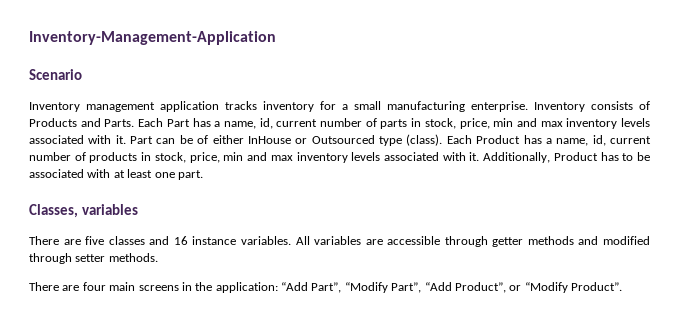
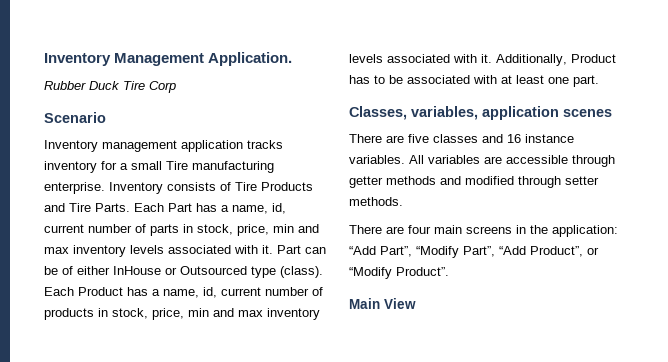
- Inventory-Management-Application
+ Inventory Management Application.
+ Rubber Duck Tire Corp
- Inventory management application tracks inventory for a small manufacturing enterprise.
+ Inventory management application tracks inventory for a small Tire manufacturing enterprise.
- Inventory consists of Products and Parts.
+ Inventory consists of Tire Products and Tire Parts.
- Classes, variables
+ Classes, variables, application scenes
+ Main View

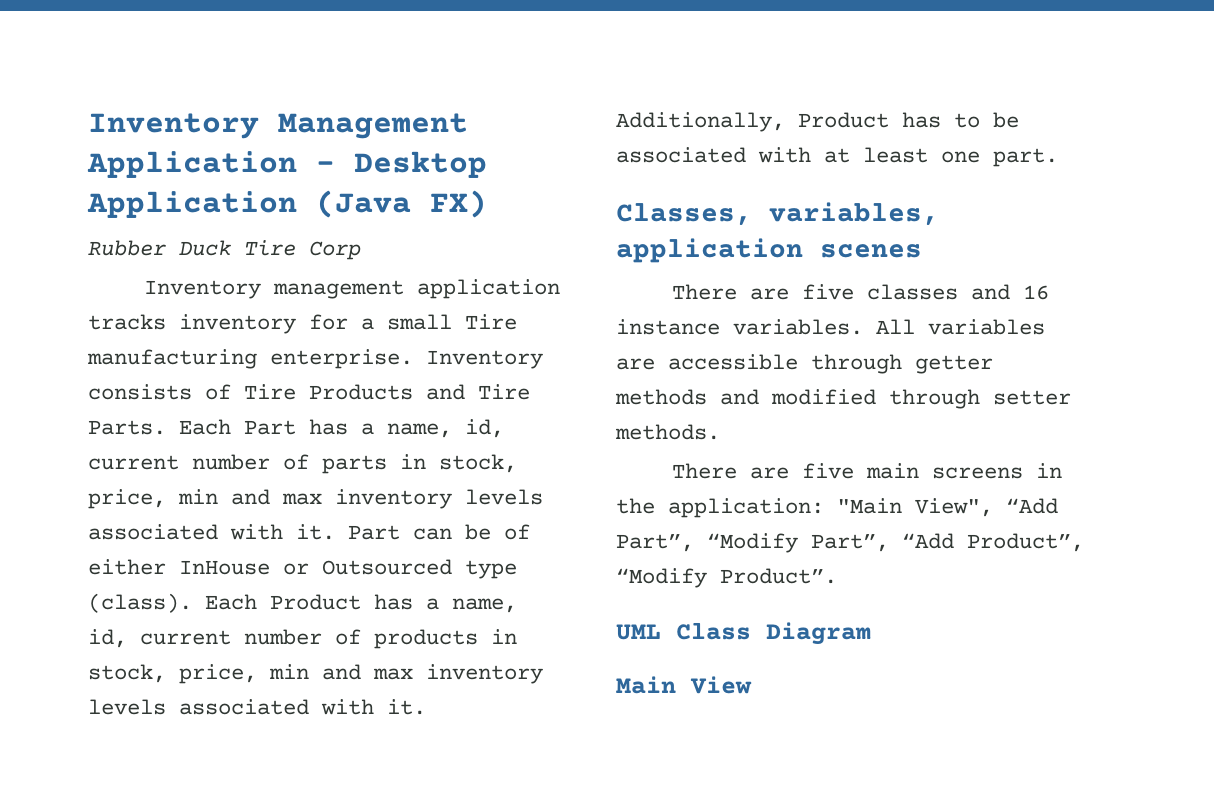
- Inventory Management Application.
+ Inventory Management Application - Desktop Application (Java FX)
- Scenario
- There are four main screens in the application: “Add Part”, “Modify Part”, “Add Product”, or “Modify Product”.
+ There are five main screens in the application: "Main View", “Add Part”, “Modify Part”, “Add Product”, “Modify Product”.
+ UML Class Diagram

